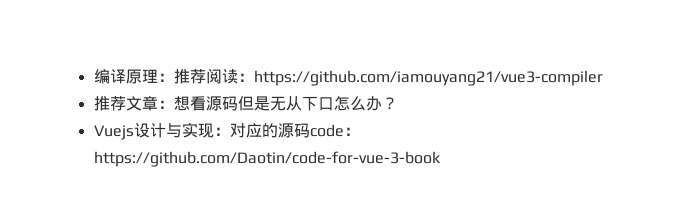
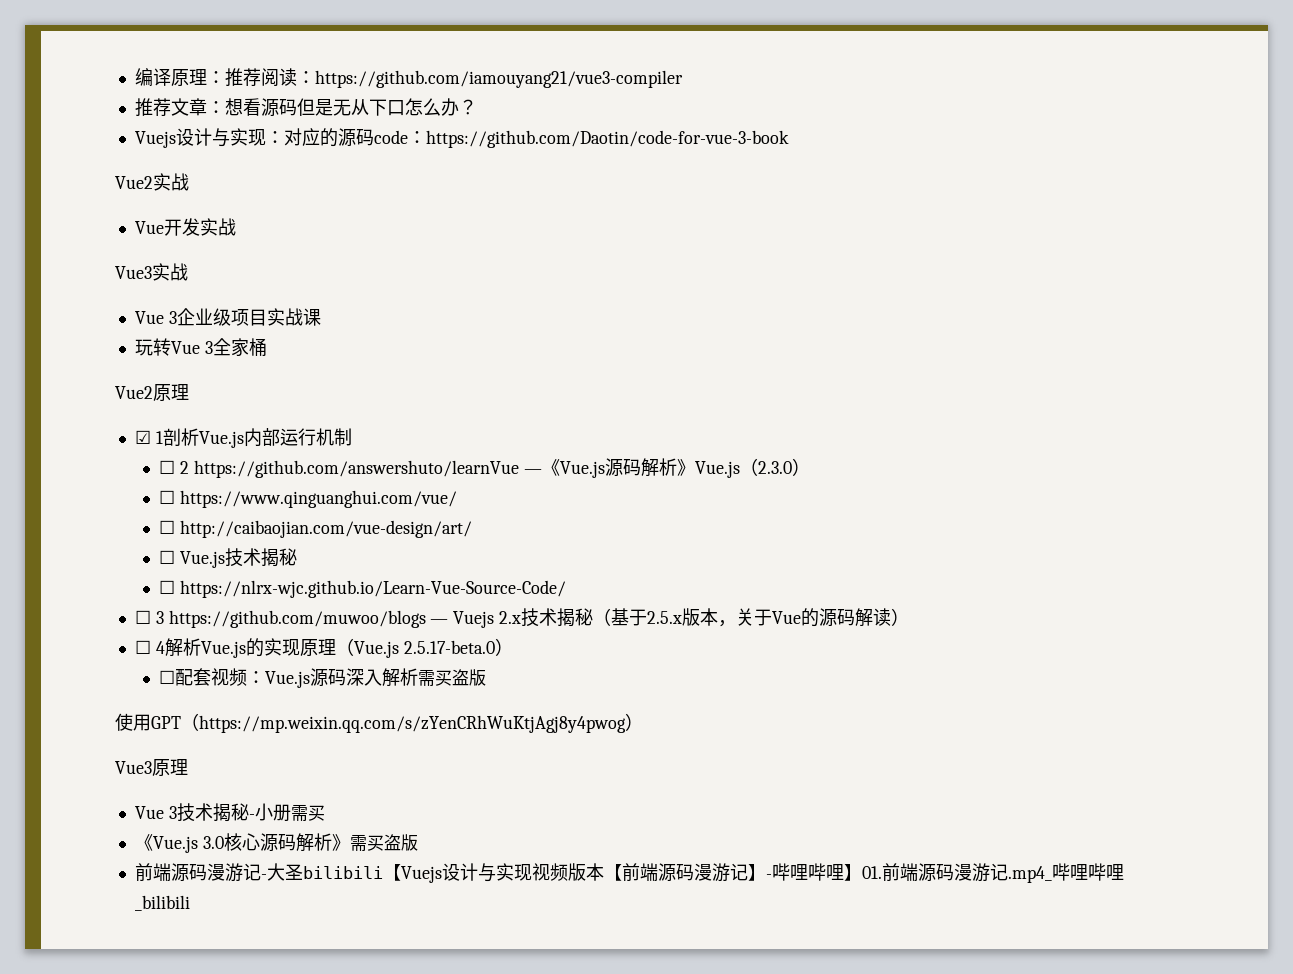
+ Vue2实战
+ Vue开发实战
+ Vue3实战
+ Vue 3企业级项目实战课
+ 玩转Vue 3全家桶
+ Vue2原理
+ ☑ 1剖析Vue.js内部运行机制
+ ☐ 2 https://github.com/answershuto/learnVue —《Vue.js源码解析》Vue.js（2.3.0）
+ ☐ https://www.qinguanghui.com/vue/
+ ☐ http://caibaojian.com/vue-design/art/
+ ☐ Vue.js技术揭秘
+ ☐ https://nlrx-wjc.github.io/Learn-Vue-Source-Code/
+ ☐ 3 https://github.com/muwoo/blogs — Vuejs 2.x技术揭秘（基于2.5.x版本，关于Vue的源码解读）
+ ☐ 4解析Vue.js的实现原理（Vue.js 2.5.17-beta.0）
+ ☐配套视频：Vue.js源码深入解析需买盗版
+ 使用GPT（https://mp.weixin.qq.com/s/zYenCRhWuKtjAgj8y4pwog）
+ Vue3原理
+ Vue 3技术揭秘-小册需买
+ 《Vue.js 3.0核心源码解析》需买盗版
+ 前端源码漫游记-大圣bilibili【Vuejs设计与实现视频版本【前端源码漫游记】-哔哩哔哩】01.前端源码漫游记.mp4_哔哩哔哩_bilibili

